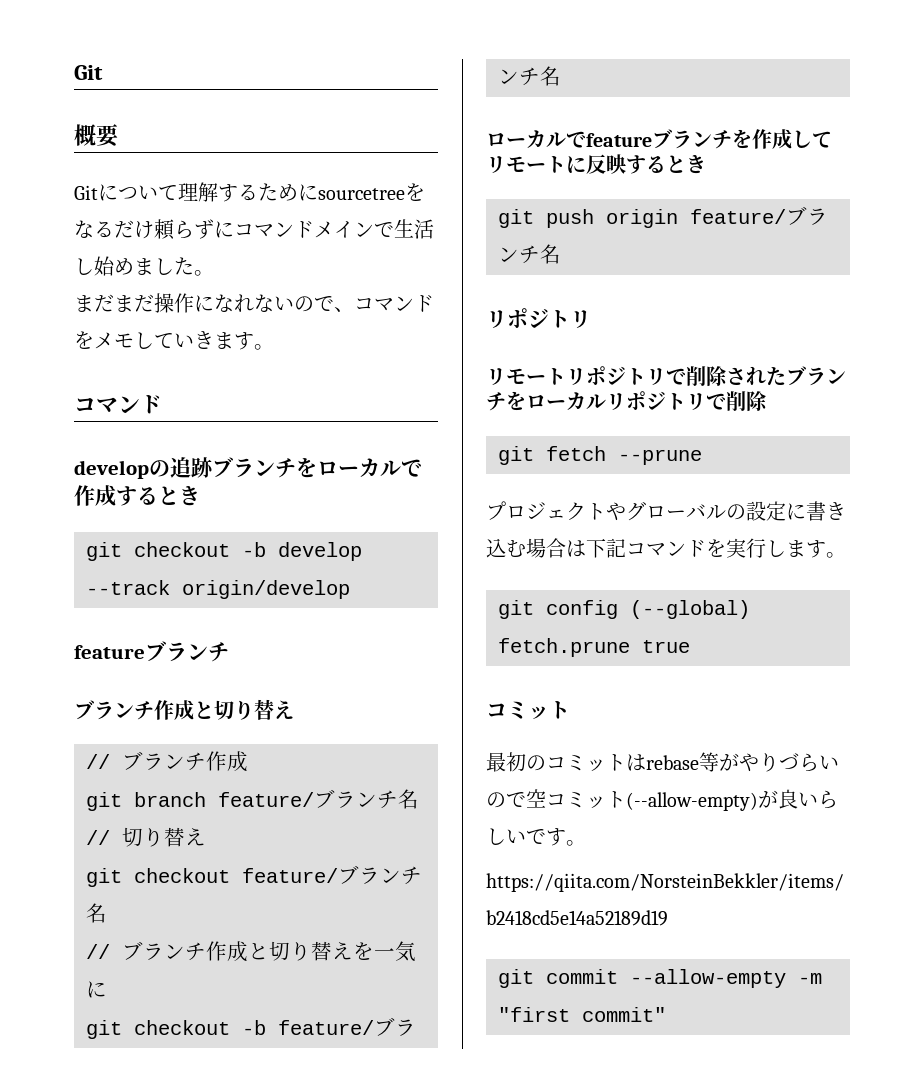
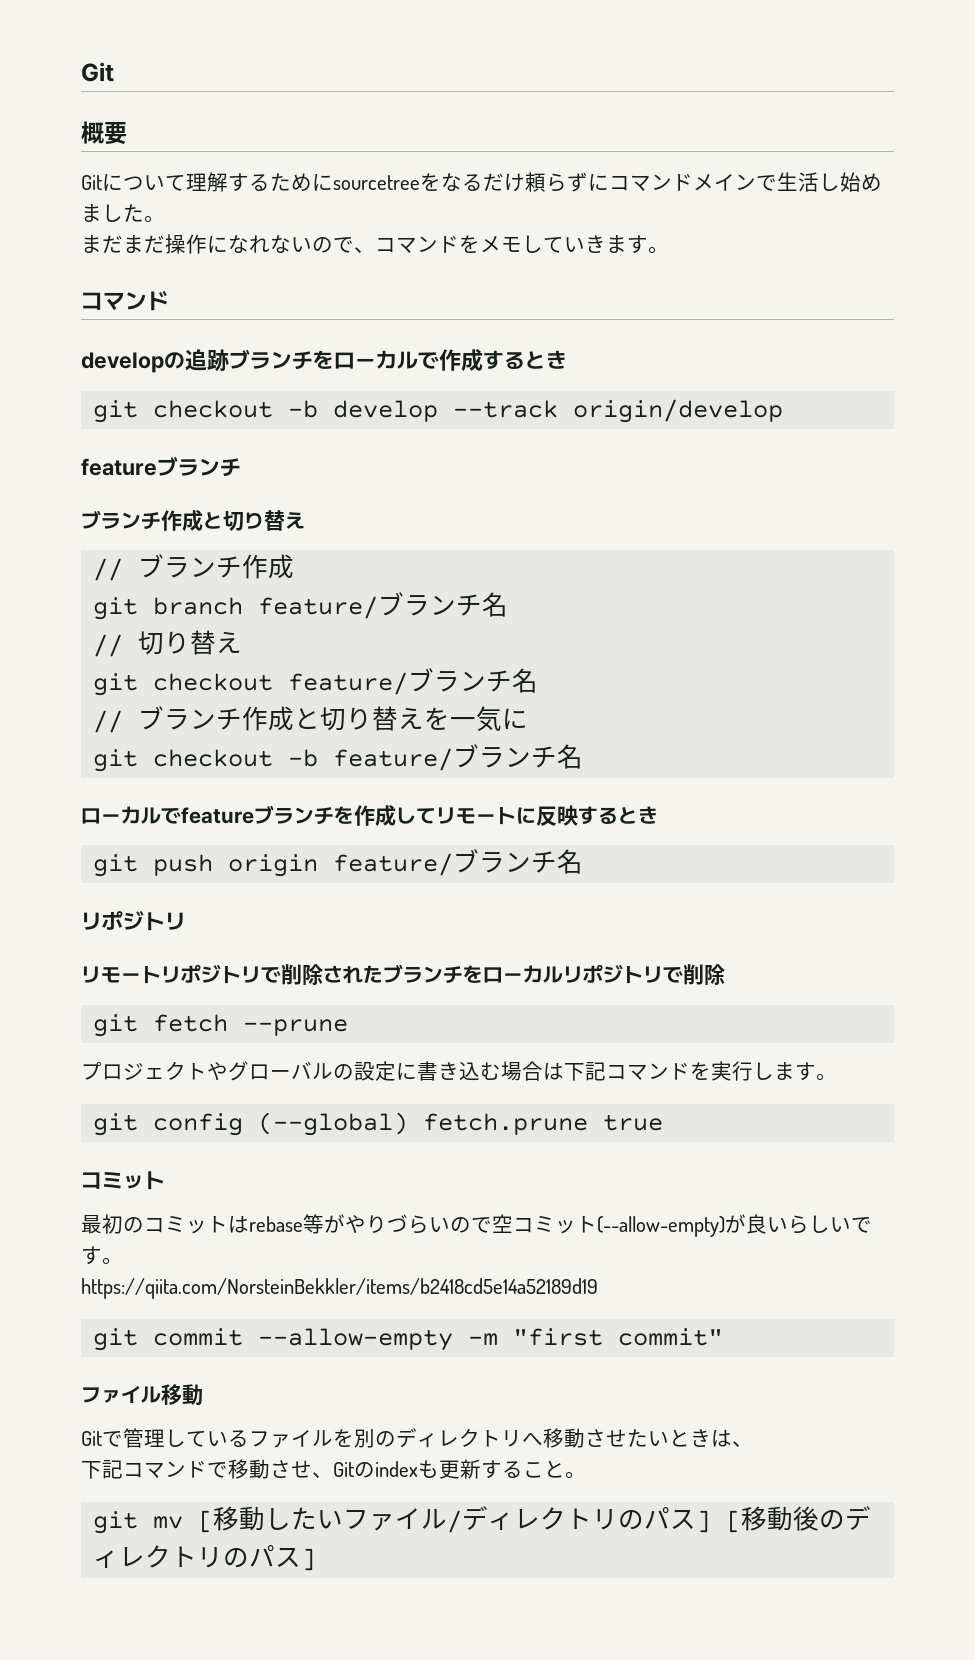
+ ファイル移動
+ Gitで管理しているファイルを別のディレクトリへ移動させたいときは、
+ 下記コマンドで移動させ、Gitのindexも更新すること。
+ git mv [移動したいファイル/ディレクトリのパス] [移動後のディレクトリのパス]

